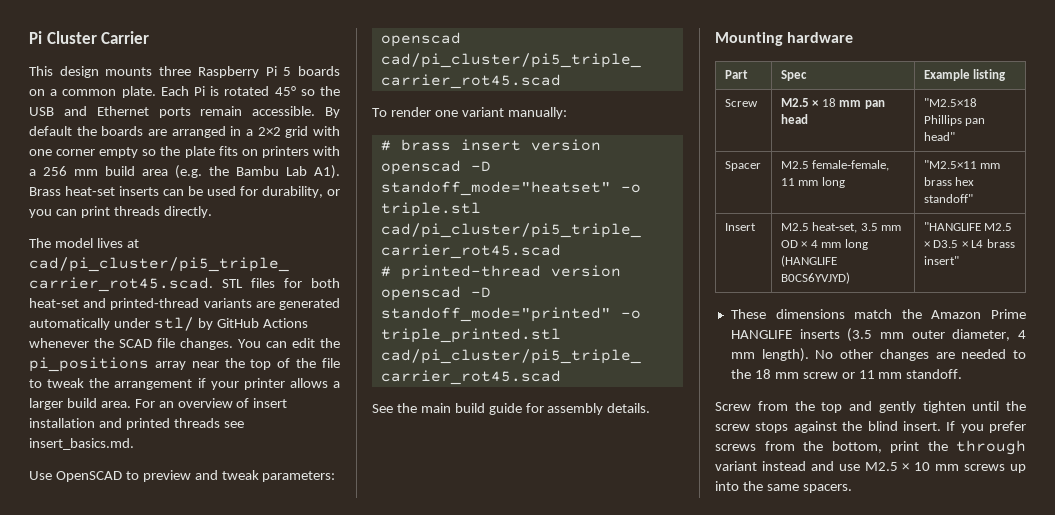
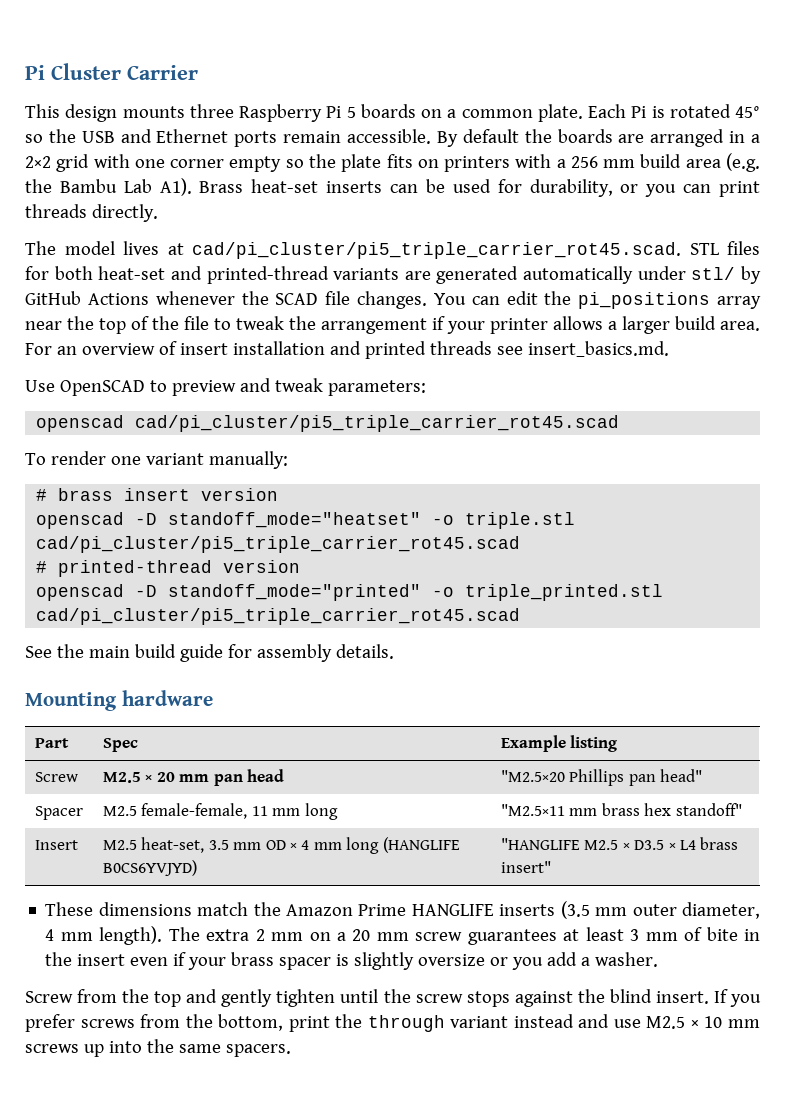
- Screw | M2.5 × 18 mm pan head | "M2.5×18 Phillips pan head"
+ Screw | M2.5 × 20 mm pan head | "M2.5×20 Phillips pan head"
- No other changes are needed to the 18 mm screw or 11 mm standoff.
+ The extra 2 mm on a 20 mm screw guarantees at least 3 mm of bite in the insert even if your brass spacer is slightly oversize or you add a washer.

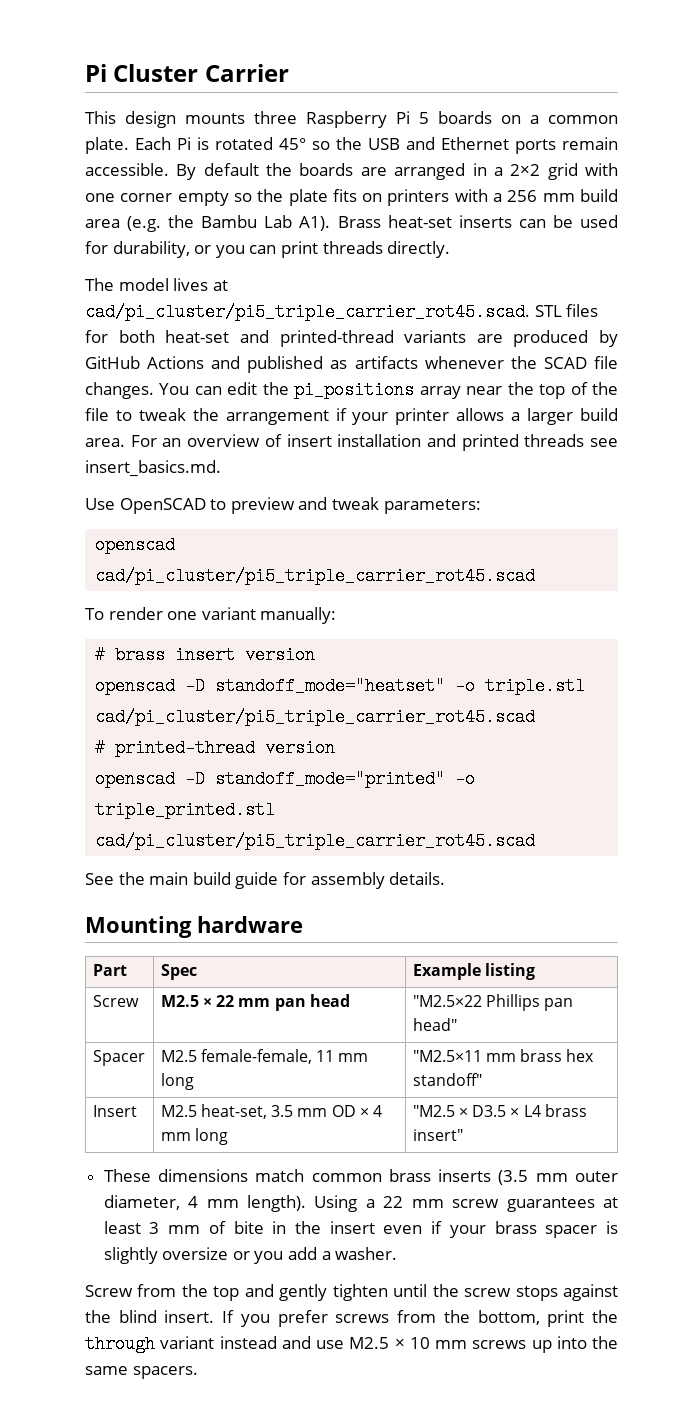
- The model lives at cad/pi_cluster/pi5_triple_carrier_rot45.scad. STL files for both heat‑set and printed‑thread variants are generated automatically under stl/ by GitHub Actions whenever the SCAD file changes.
+ The model lives at cad/pi_cluster/pi5_triple_carrier_rot45.scad. STL files for both heat‑set and printed‑thread variants are produced by GitHub Actions and published as artifacts whenever the SCAD file changes.
- Screw | M2.5 × 20 mm pan head | "M2.5×20 Phillips pan head"
+ Screw | M2.5 × 22 mm pan head | "M2.5×22 Phillips pan head"
- Insert | M2.5 heat‑set, 3.5 mm OD × 4 mm long (HANGLIFE B0CS6YVJYD) | "HANGLIFE M2.5 × D3.5 × L4 brass insert"
+ Insert | M2.5 heat‑set, 3.5 mm OD × 4 mm long | "M2.5 × D3.5 × L4 brass insert"
- These dimensions match the Amazon Prime HANGLIFE inserts (3.5 mm outer diameter, 4 mm length).
+ These dimensions match common brass inserts (3.5 mm outer diameter, 4 mm length).
- The extra 2 mm on a 20 mm screw guarantees at least 3 mm of bite in the insert even if your brass spacer is slightly oversize or you add a washer.
+ Using a 22 mm screw guarantees at least 3 mm of bite in the insert even if your brass spacer is slightly oversize or you add a washer.

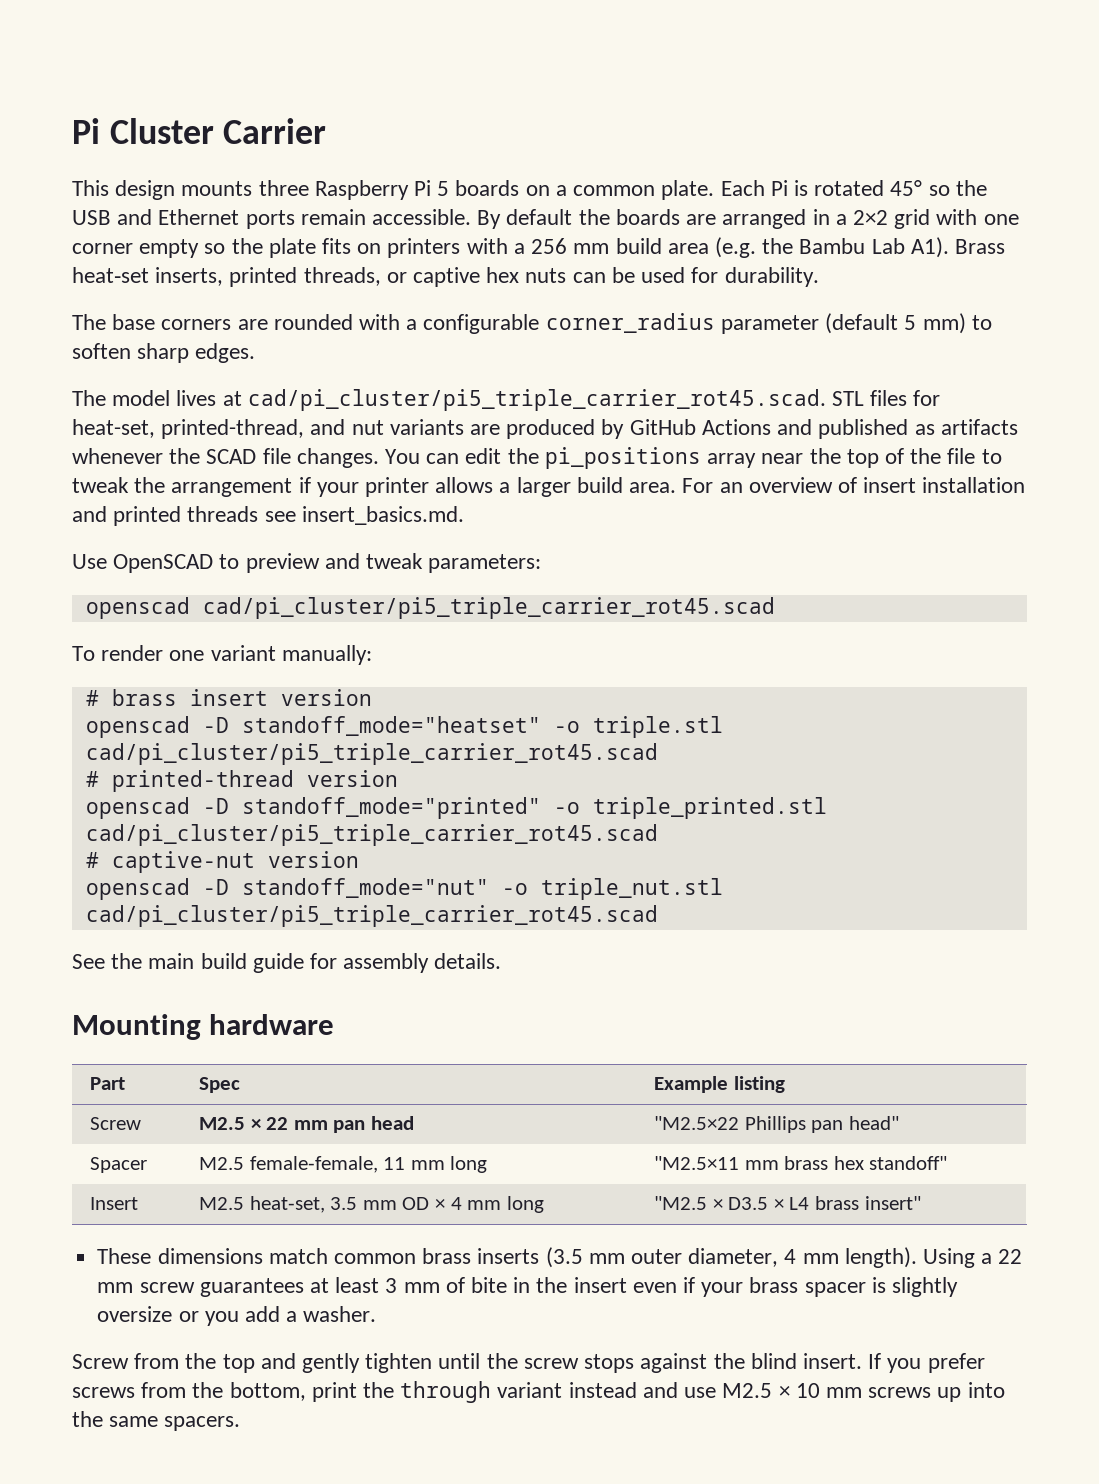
- By default the boards are arranged in a 2×2 grid with one corner empty so the plate fits on printers with a 256 mm build area (e.g. the Bambu Lab A1). Brass heat‑set inserts can be used for durability, or you can print threads directly.
+ By default the boards are arranged in a 2×2 grid with one corner empty so the plate fits on printers with a 256 mm build area (e.g. the Bambu Lab A1). Brass heat‑set inserts, printed threads, or captive hex nuts can be used for durability.
+ The base corners are rounded with a configurable corner_radius parameter (default 5 mm) to soften sharp edges.
- The model lives at cad/pi_cluster/pi5_triple_carrier_rot45.scad. STL files for both heat‑set and printed‑thread variants are produced by GitHub Actions and published as artifacts whenever the SCAD file changes.
+ The model lives at cad/pi_cluster/pi5_triple_carrier_rot45.scad. STL files for heat-set, printed-thread, and nut variants are produced by GitHub Actions and published as artifacts whenever the SCAD file changes.
+ # captive-nut version
+ openscad -D standoff_mode="nut" -o triple_nut.stl cad/pi_cluster/pi5_triple_carrier_rot45.scad

